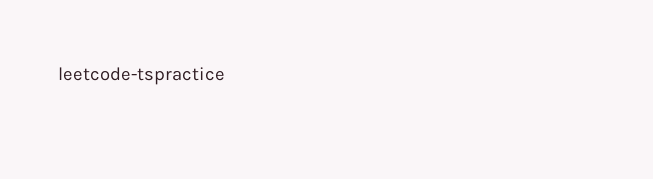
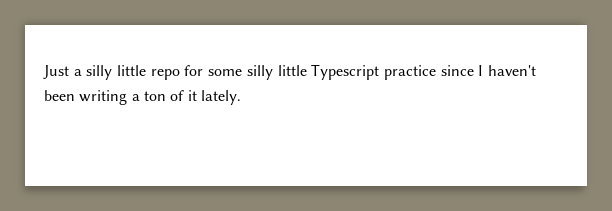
- leetcode-tspractice
+ Just a silly little repo for some silly little Typescript practice since I haven't been writing a ton of it lately.

